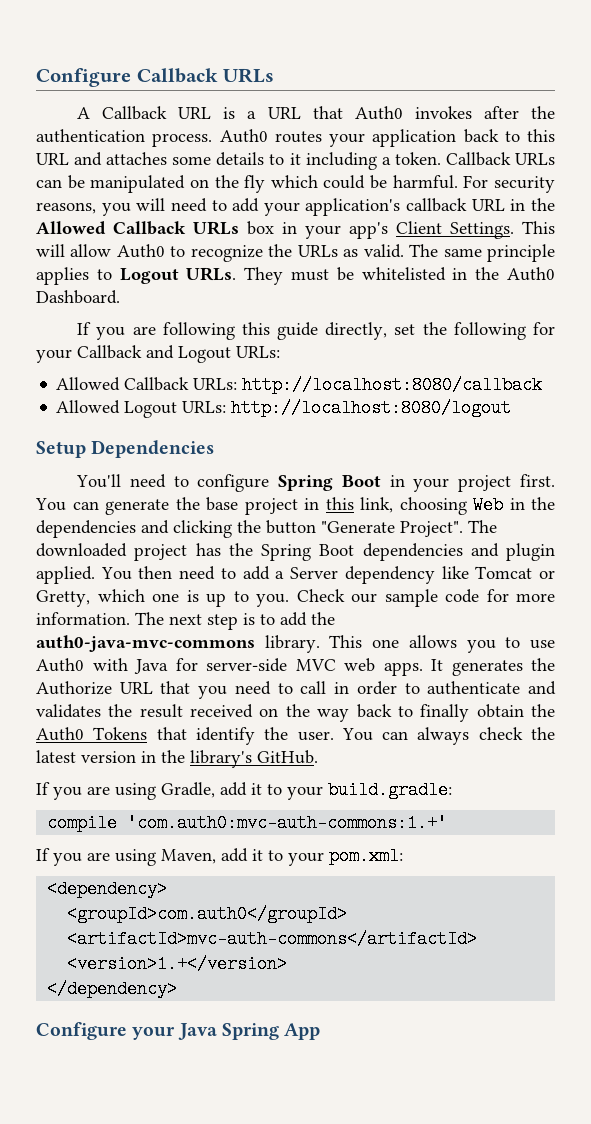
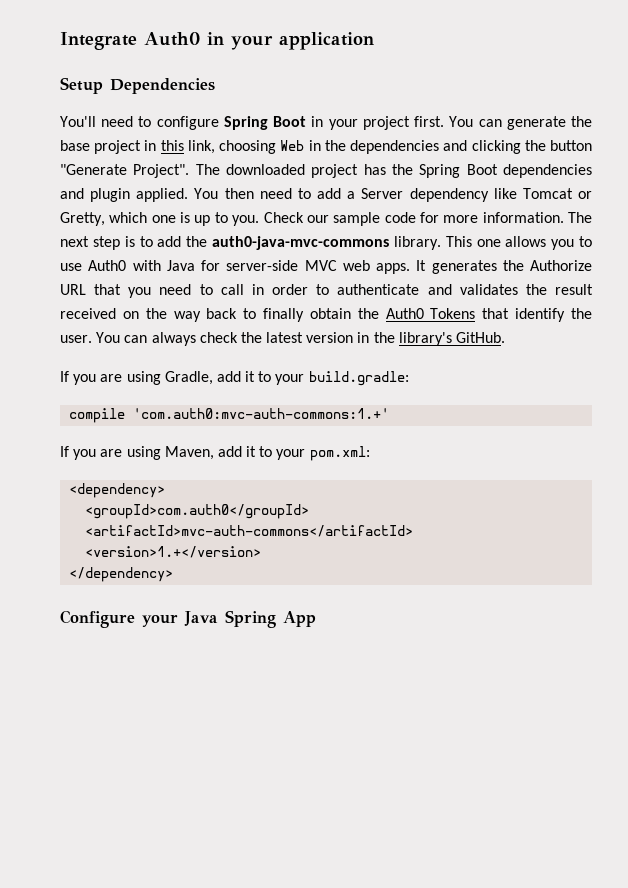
- Configure Callback URLs
- A Callback URL is a URL that Auth0 invokes after the authentication process. Auth0 routes your application back to this URL and attaches some details to it including a token. Callback URLs can be manipulated on the fly which could be harmful. For security reasons, you will need to add your application's callback URL in the Allowed Callback URLs box in your app's Client Settings. This will allow Auth0 to recognize the URLs as valid. The same principle applies to Logout URLs. They must be whitelisted in the Auth0 Dashboard.
- If you are following this guide directly, set the following for your Callback and Logout URLs:
- Allowed Callback URLs: http://localhost:8080/callback
- Allowed Logout URLs: http://localhost:8080/logout
+ Integrate Auth0 in your application

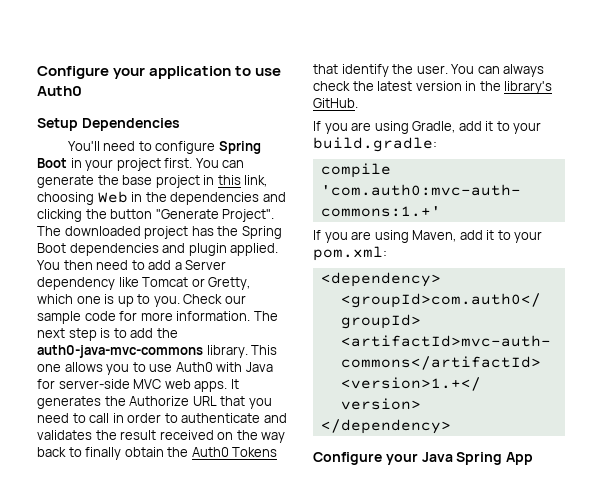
- Integrate Auth0 in your application
+ Configure your application to use Auth0

